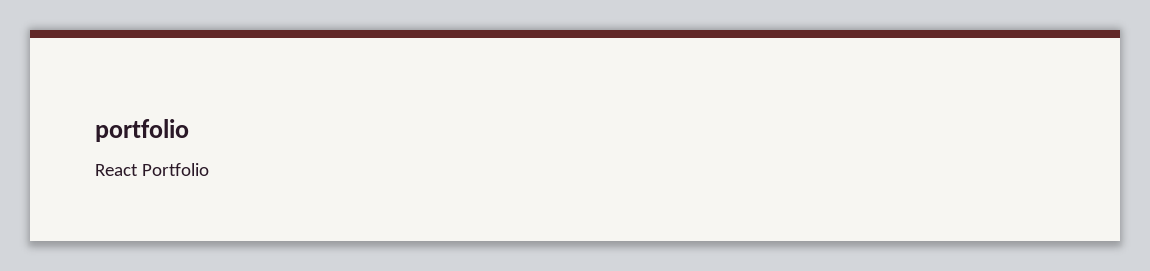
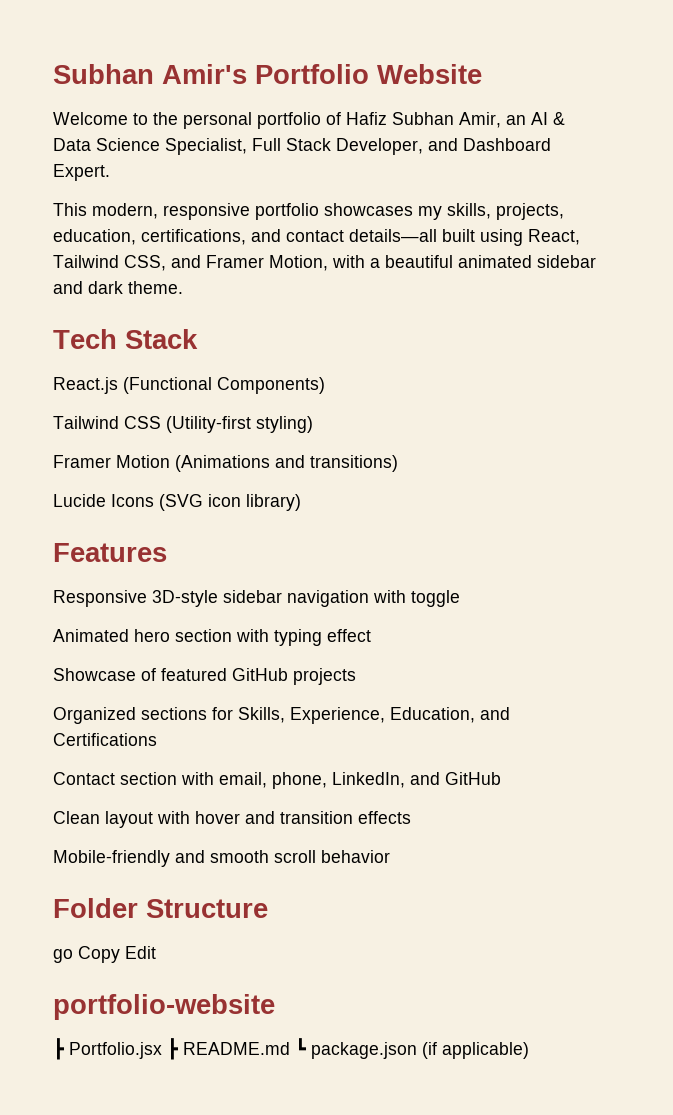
- portfolio
- React Portfolio
+ Subhan Amir's Portfolio Website
+ Welcome to the personal portfolio of Hafiz Subhan Amir, an AI & Data Science Specialist, Full Stack Developer, and Dashboard Expert.
+ This modern, responsive portfolio showcases my skills, projects, education, certifications, and contact details—all built using React, Tailwind CSS, and Framer Motion, with a beautiful animated sidebar and dark theme.
+ Tech Stack
+ React.js (Functional Components)
+ Tailwind CSS (Utility-first styling)
+ Framer Motion (Animations and transitions)
+ Lucide Icons (SVG icon library)
+ Features
+ Responsive 3D-style sidebar navigation with toggle
+ Animated hero section with typing effect
+ Showcase of featured GitHub projects
+ Organized sections for Skills, Experience, Education, and Certifications
+ Contact section with email, phone, LinkedIn, and GitHub
+ Clean layout with hover and transition effects
+ Mobile-friendly and smooth scroll behavior
+ Folder Structure
+ go Copy Edit
+ portfolio-website
+ ┣ Portfolio.jsx ┣ README.md ┗ package.json (if applicable)

